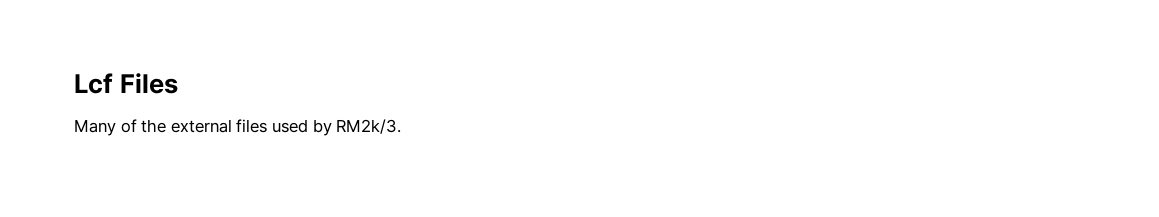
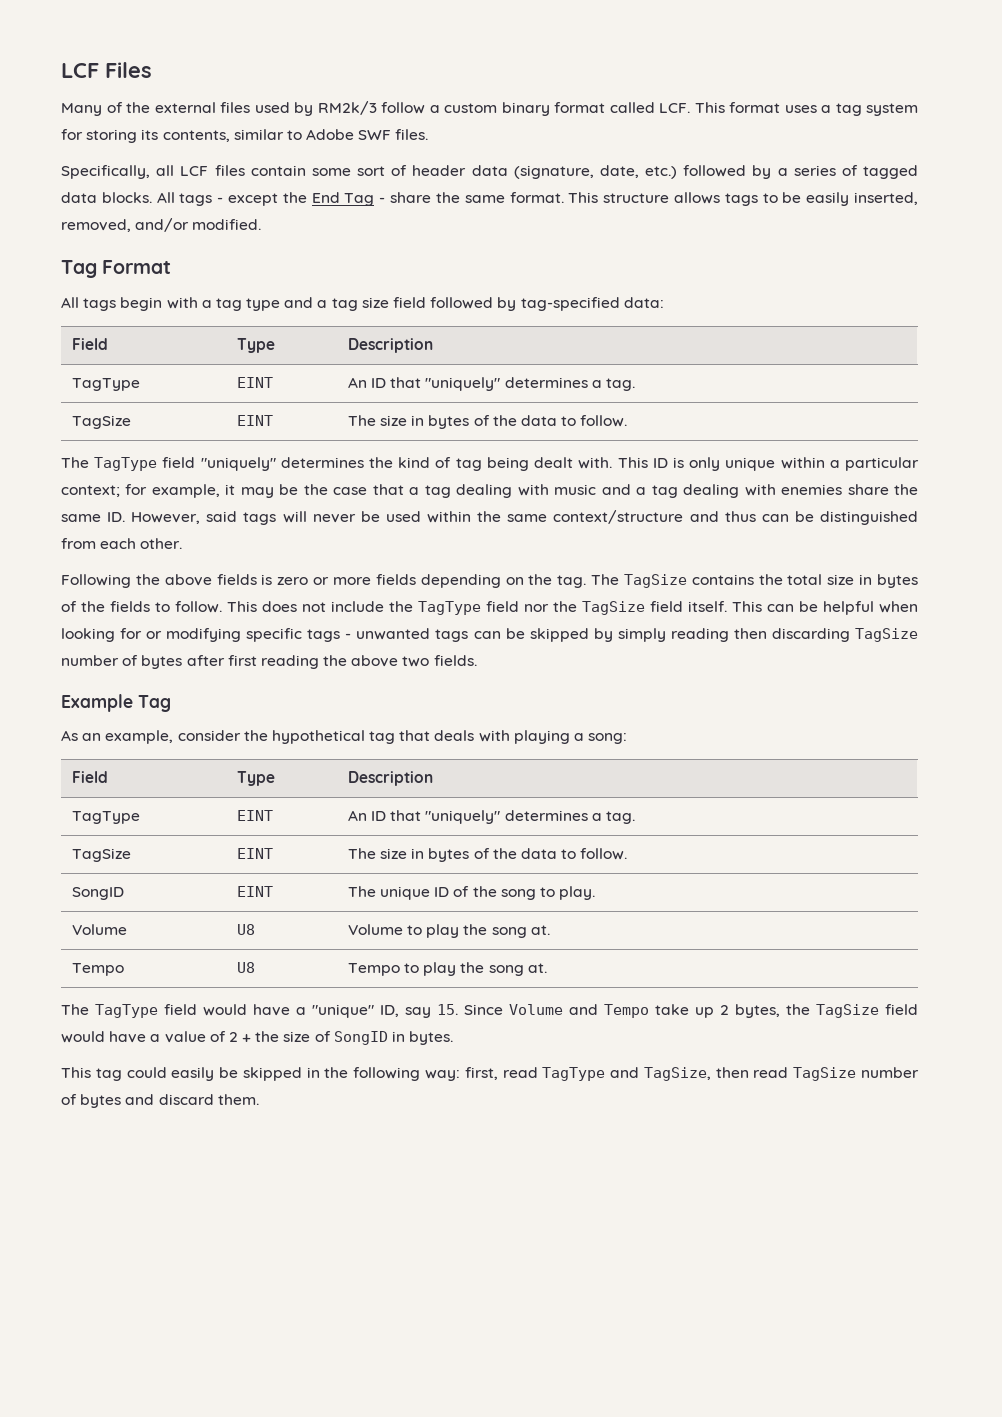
- Lcf Files
+ LCF Files
- Many of the external files used by RM2k/3.
+ Many of the external files used by RM2k/3 follow a custom binary format called LCF. This format uses a tag system for storing its contents, similar to Adobe SWF files.
+ Specifically, all LCF files contain some sort of header data (signature, date, etc.) followed by a series of tagged data blocks. All tags - except the End Tag - share the same format. This structure allows tags to be easily inserted, removed, and/or modified.
+ Tag Format
+ All tags begin with a tag type and a tag size field followed by tag-specified data:
+ Field | Type | Description
+ TagType | EINT | An ID that "uniquely" determines a tag.
+ TagSize | EINT | The size in bytes of the data to follow.
+ The TagType field "uniquely" determines the kind of tag being dealt with. This ID is only unique within a particular context; for example, it may be the case that a tag dealing with music and a tag dealing with enemies share the same ID. However, said tags will never be used within the same context/structure and thus can be distinguished from each other.
+ Following the above fields is zero or more fields depending on the tag. The TagSize contains the total size in bytes of the fields to follow. This does not include the TagType field nor the TagSize field itself. This can be helpful when looking for or modifying specific tags - unwanted tags can be skipped by simply reading then discarding TagSize number of bytes after first reading the above two fields.
+ Example Tag
+ As an example, consider the hypothetical tag that deals with playing a song:
+ Field | Type | Description
+ TagType | EINT | An ID that "uniquely" determines a tag.
+ TagSize | EINT | The size in bytes of the data to follow.
+ SongID | EINT | The unique ID of the song to play.
+ Volume | U8 | Volume to play the song at.
+ Tempo | U8 | Tempo to play the song at.
+ The TagType field would have a "unique" ID, say 15. Since Volume and Tempo take up 2 bytes, the TagSize field would have a value of 2 + the size of SongID in bytes.
+ This tag could easily be skipped in the following way: first, read TagType and TagSize, then read TagSize number of bytes and discard them.

